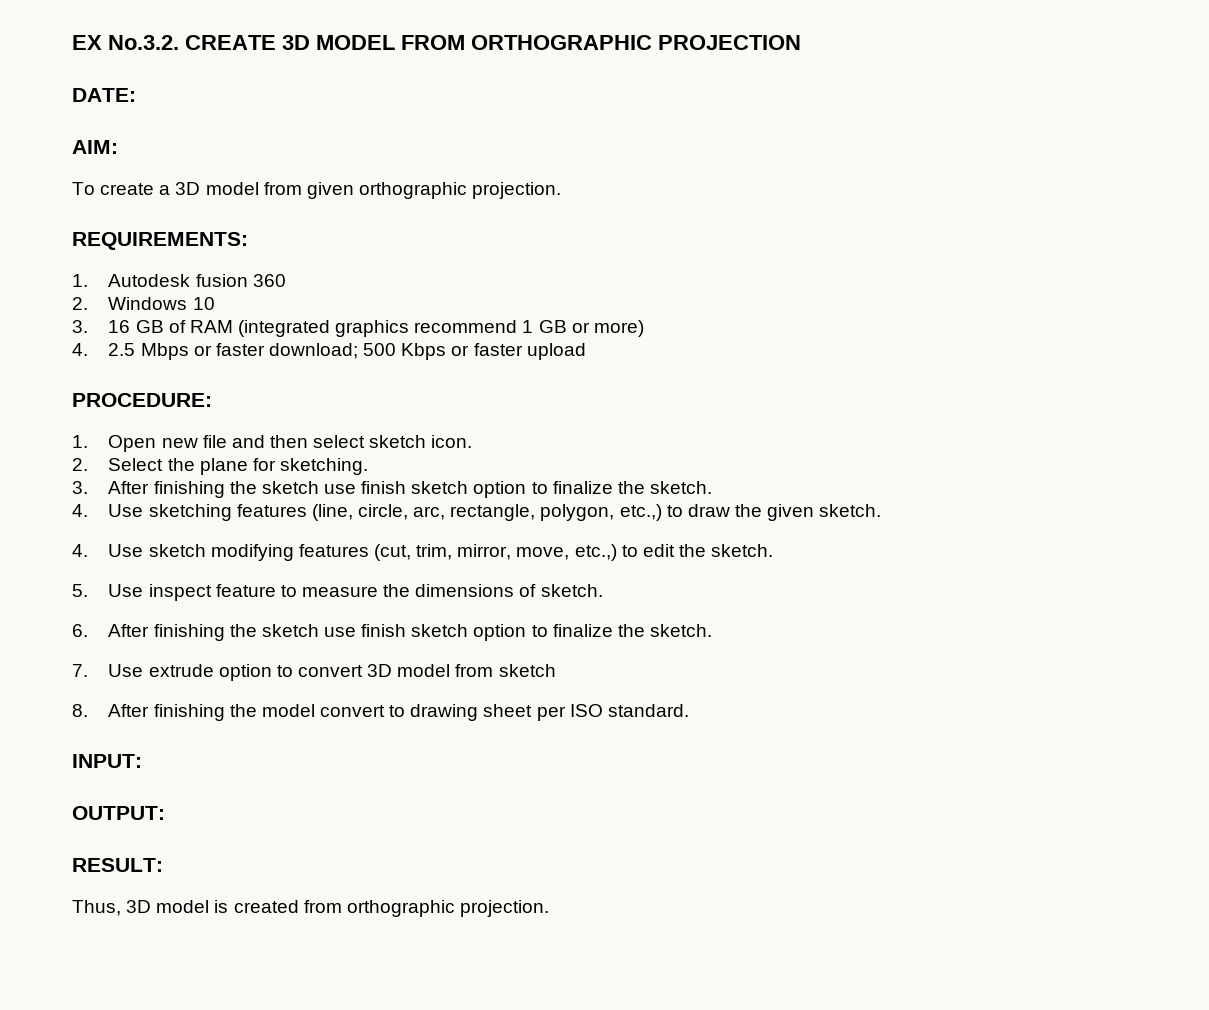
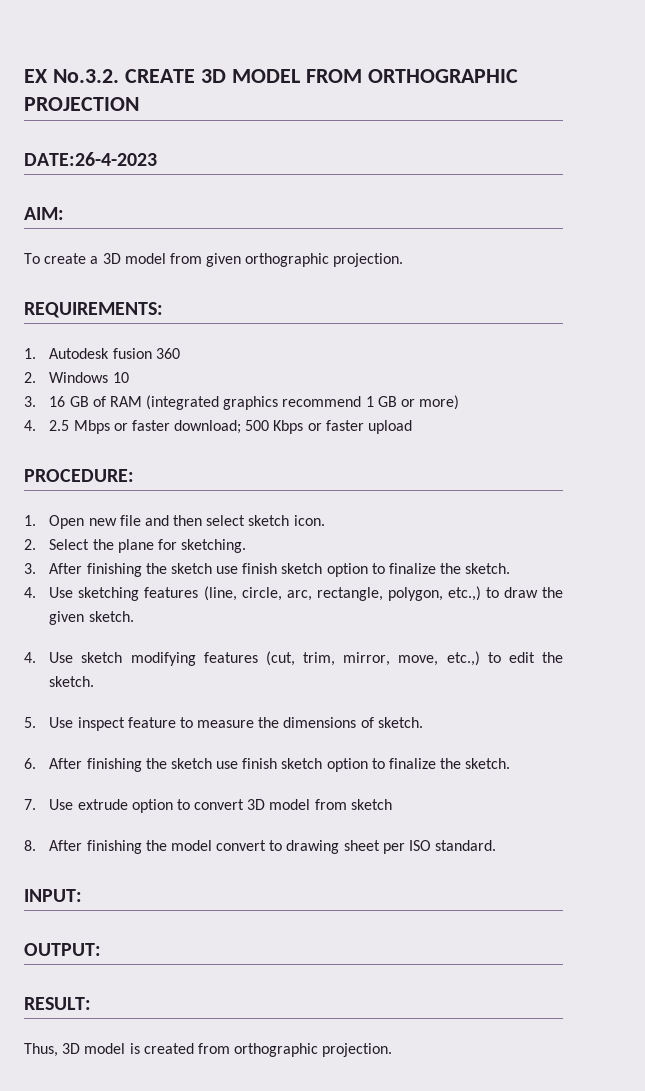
- DATE:
+ DATE:26-4-2023

